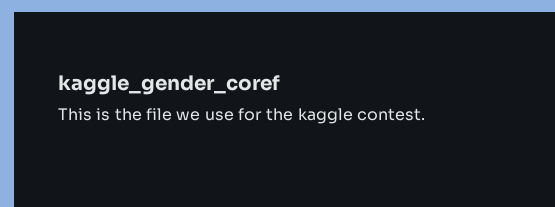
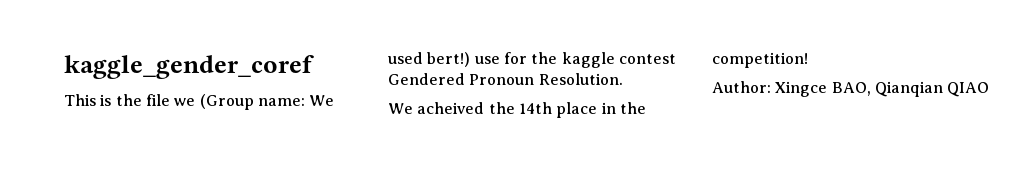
- This is the file we use for the kaggle contest.
+ This is the file we (Group name: We used bert!) use for the kaggle contest Gendered Pronoun Resolution.
+ We acheived the 14th place in the competition!
+ Author: Xingce BAO, Qianqian QIAO

